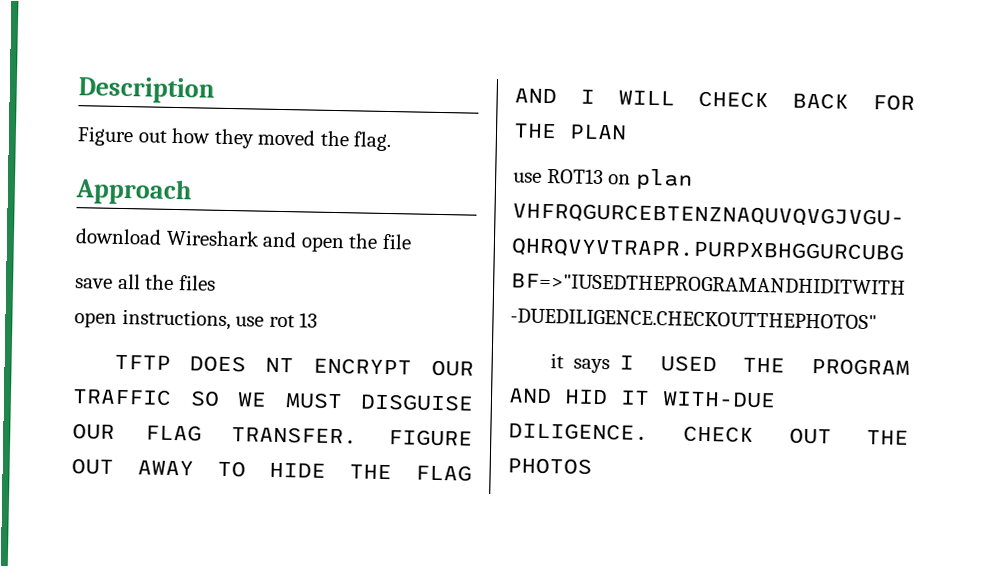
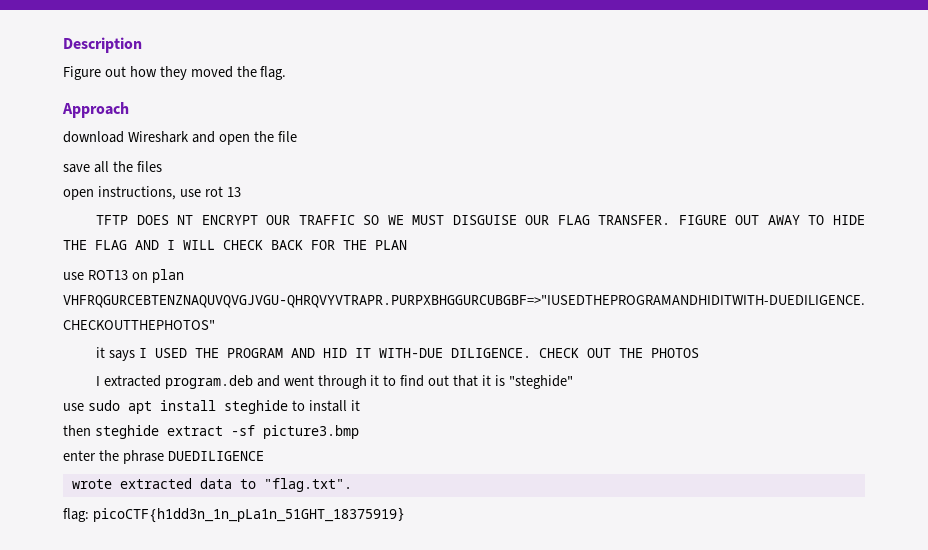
+ I extracted program.deb and went through it to find out that it is "steghide"
+ use sudo apt install steghide to install it
+ then steghide extract -sf picture3.bmp
+ enter the phrase DUEDILIGENCE
+ wrote extracted data to "flag.txt".
+ flag: picoCTF{h1dd3n_1n_pLa1n_51GHT_18375919}

